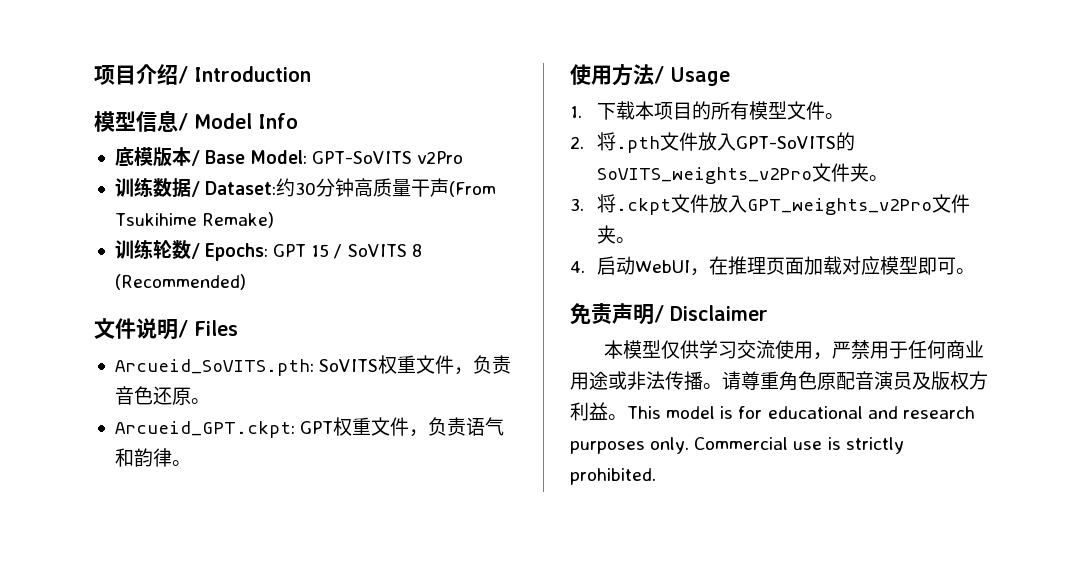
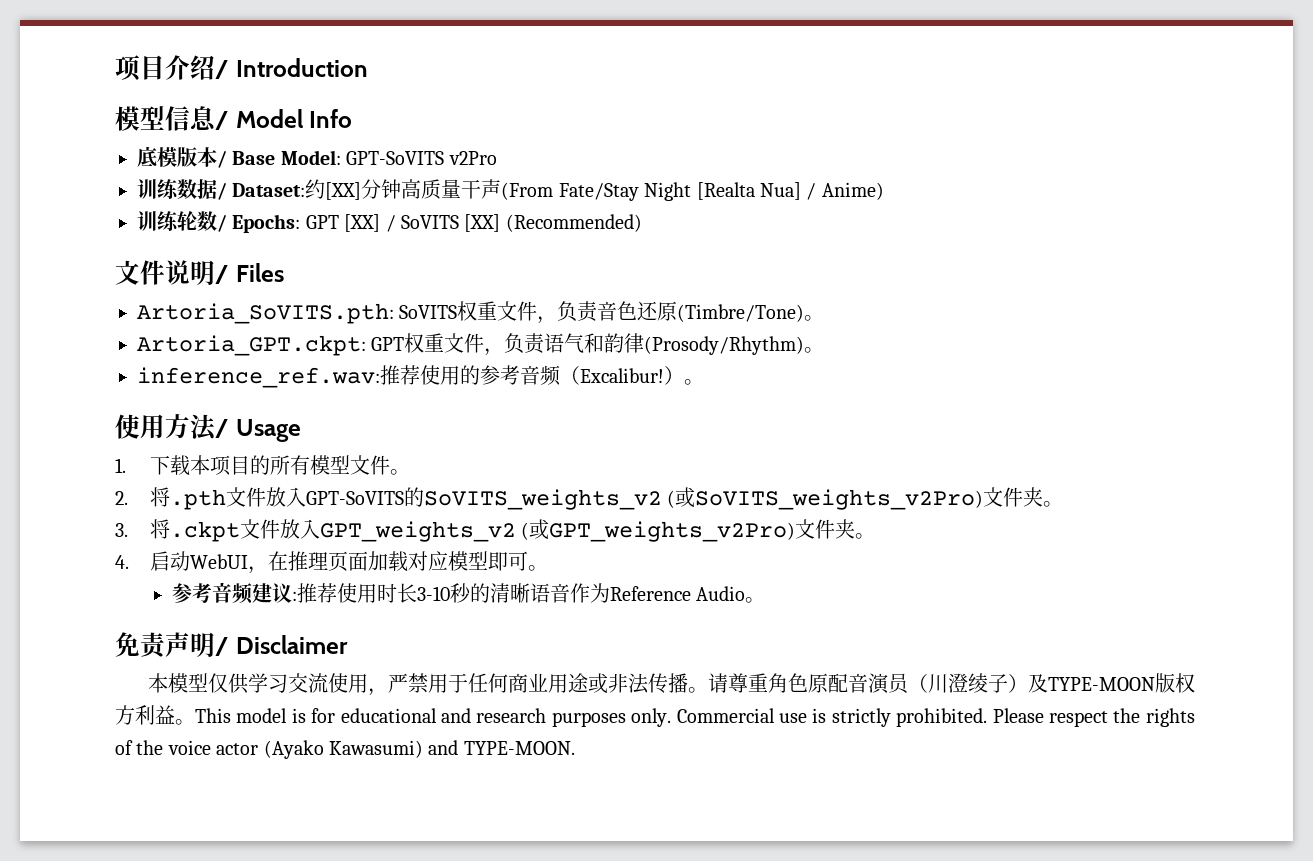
- 训练数据/ Dataset:约30分钟高质量干声(From Tsukihime Remake)
+ 训练数据/ Dataset:约[XX]分钟高质量干声(From Fate/Stay Night [Realta Nua] / Anime)
- 训练轮数/ Epochs: GPT 15 / SoVITS 8 (Recommended)
+ 训练轮数/ Epochs: GPT [XX] / SoVITS [XX] (Recommended)
- Arcueid_SoVITS.pth: SoVITS权重文件，负责音色还原。
- Arcueid_GPT.ckpt: GPT权重文件，负责语气和韵律。
+ Artoria_SoVITS.pth: SoVITS权重文件，负责音色还原(Timbre/Tone)。
+ Artoria_GPT.ckpt: GPT权重文件，负责语气和韵律(Prosody/Rhythm)。
+ inference_ref.wav:推荐使用的参考音频（Excalibur!）。
- 2.将.pth文件放入GPT-SoVITS的SoVITS_weights_v2Pro文件夹。
+ 2.将.pth文件放入GPT-SoVITS的SoVITS_weights_v2 (或SoVITS_weights_v2Pro)文件夹。
- 3.将.ckpt文件放入GPT_weights_v2Pro文件夹。
+ 3.将.ckpt文件放入GPT_weights_v2 (或GPT_weights_v2Pro)文件夹。
+ 参考音频建议:推荐使用时长3-10秒的清晰语音作为Reference Audio。
- 请尊重角色原配音演员及版权方利益。
+ 请尊重角色原配音演员（川澄绫子）及TYPE-MOON版权方利益。
+ Please respect the rights of the voice actor (Ayako Kawasumi) and TYPE-MOON.

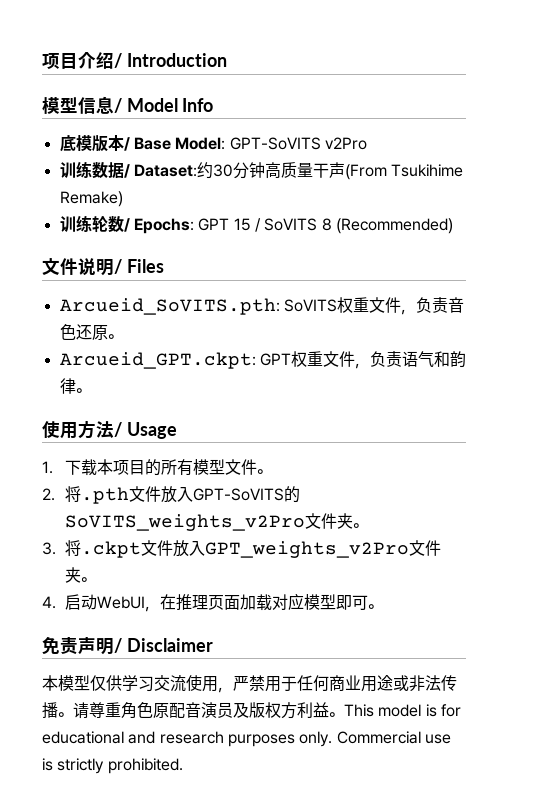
- 训练数据/ Dataset:约[XX]分钟高质量干声(From Fate/Stay Night [Realta Nua] / Anime)
+ 训练数据/ Dataset:约30分钟高质量干声(From Tsukihime Remake)
- 训练轮数/ Epochs: GPT [XX] / SoVITS [XX] (Recommended)
+ 训练轮数/ Epochs: GPT 15 / SoVITS 8 (Recommended)
- Artoria_SoVITS.pth: SoVITS权重文件，负责音色还原(Timbre/Tone)。
- Artoria_GPT.ckpt: GPT权重文件，负责语气和韵律(Prosody/Rhythm)。
- inference_ref.wav:推荐使用的参考音频（Excalibur!）。
+ Arcueid_SoVITS.pth: SoVITS权重文件，负责音色还原。
+ Arcueid_GPT.ckpt: GPT权重文件，负责语气和韵律。
- 2.将.pth文件放入GPT-SoVITS的SoVITS_weights_v2 (或SoVITS_weights_v2Pro)文件夹。
+ 2.将.pth文件放入GPT-SoVITS的SoVITS_weights_v2Pro文件夹。
- 3.将.ckpt文件放入GPT_weights_v2 (或GPT_weights_v2Pro)文件夹。
+ 3.将.ckpt文件放入GPT_weights_v2Pro文件夹。
- 参考音频建议:推荐使用时长3-10秒的清晰语音作为Reference Audio。
- 请尊重角色原配音演员（川澄绫子）及TYPE-MOON版权方利益。
+ 请尊重角色原配音演员及版权方利益。
- Please respect the rights of the voice actor (Ayako Kawasumi) and TYPE-MOON.

